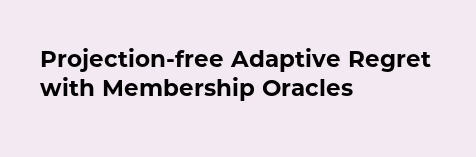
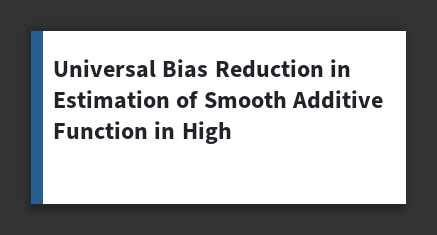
- Projection-free Adaptive Regret with Membership Oracles
+ Universal Bias Reduction in Estimation of Smooth Additive Function in High

